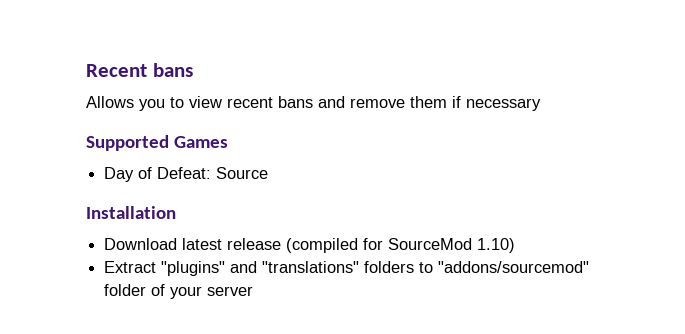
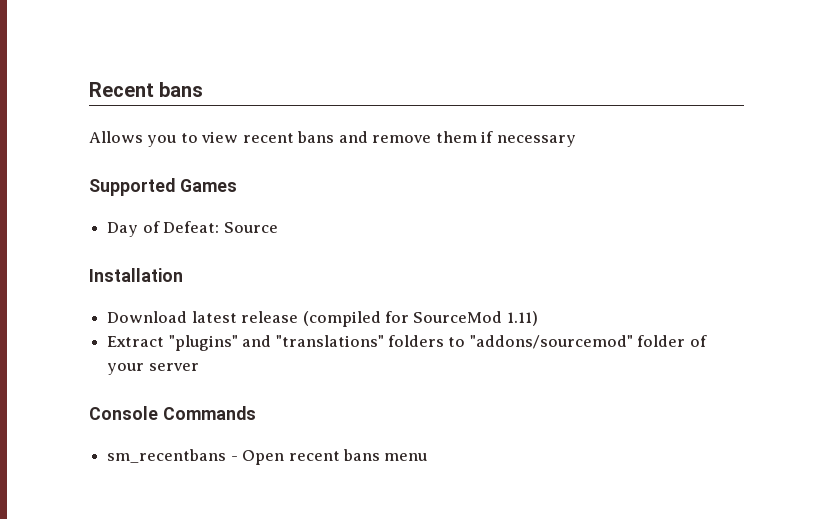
- Download latest release (compiled for SourceMod 1.10)
+ Download latest release (compiled for SourceMod 1.11)
+ Console Commands
+ sm_recentbans - Open recent bans menu

